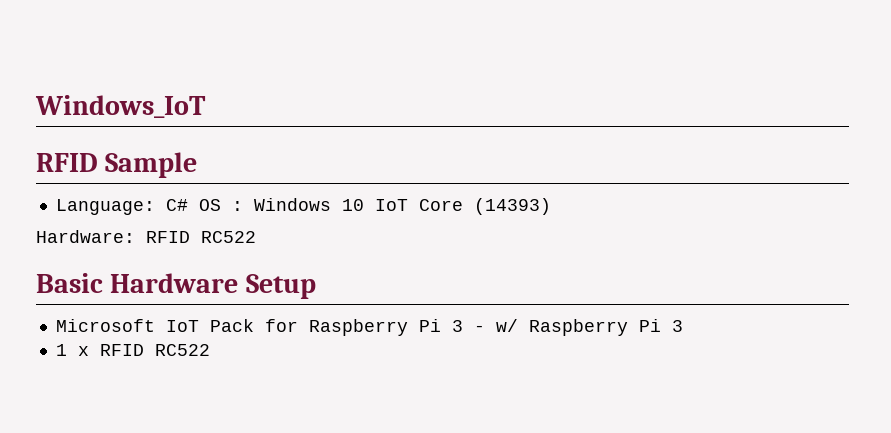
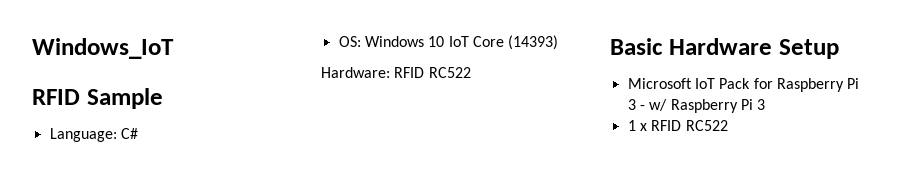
- Language: C# OS : Windows 10 IoT Core (14393)
+ Language: C#
+ OS: Windows 10 IoT Core (14393)

